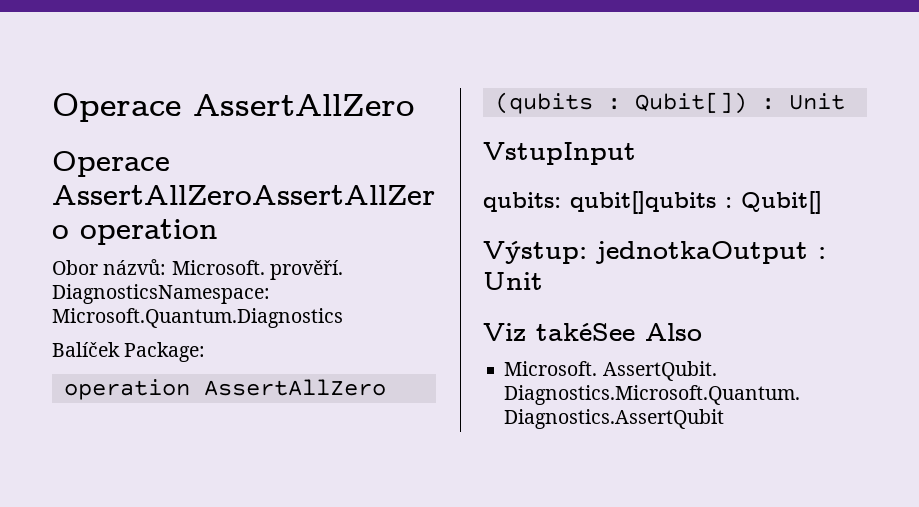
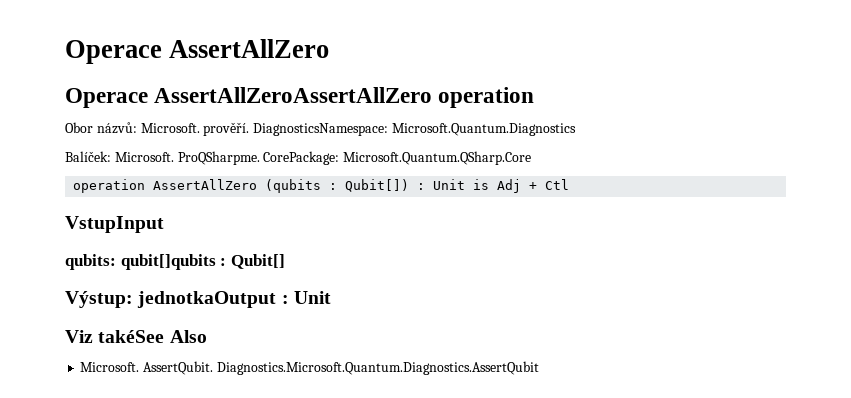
- Balíček Package:
+ Balíček: Microsoft. ProQSharpme. CorePackage: Microsoft.Quantum.QSharp.Core
- operation AssertAllZero (qubits : Qubit[]) : Unit
+ operation AssertAllZero (qubits : Qubit[]) : Unit is Adj + Ctl

